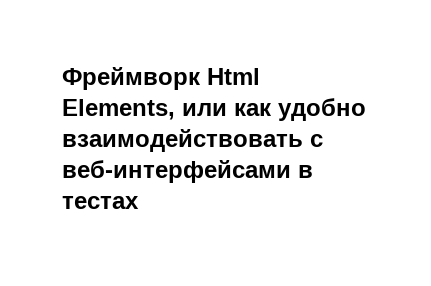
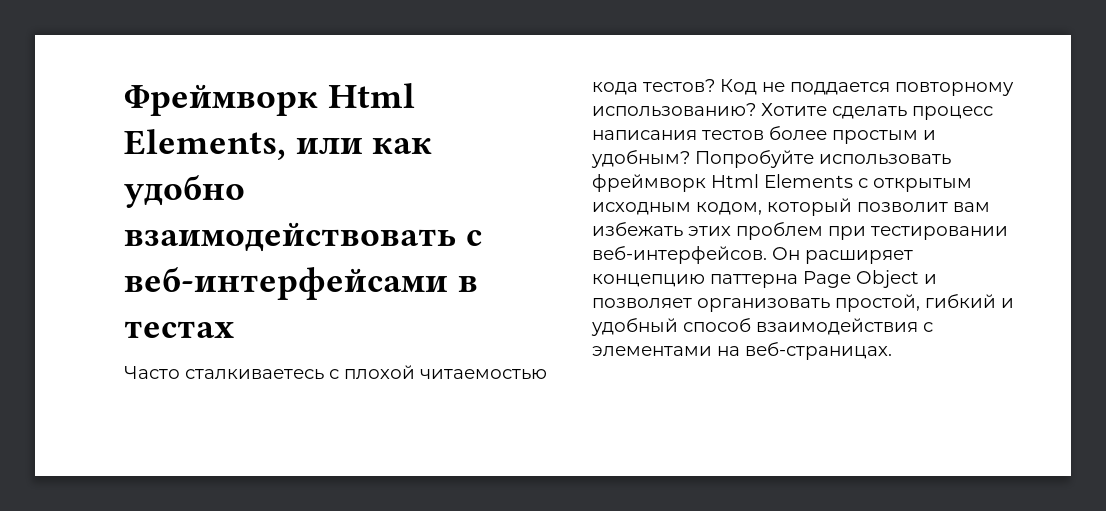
+ Часто сталкиваетесь с плохой читаемостью кода тестов? Код не поддается повторному использованию? Хотите сделать процесс написания тестов более простым и удобным? Попробуйте использовать фреймворк Html Elements с открытым исходным кодом, который позволит вам избежать этих проблем при тестировании веб-интерфейсов. Он расширяет концепцию паттерна Page Object и позволяет организовать простой, гибкий и удобный способ взаимодействия с элементами на веб-страницах.

